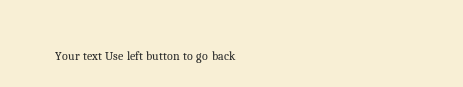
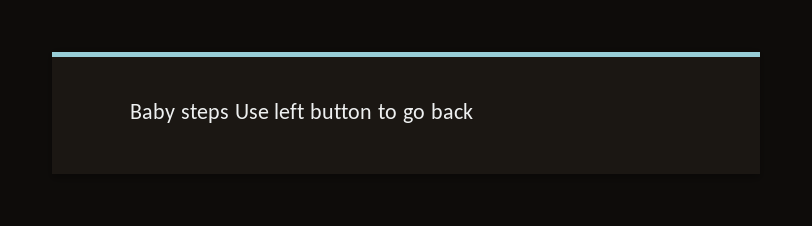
- Your text Use left button to go back
+ Baby steps Use left button to go back

